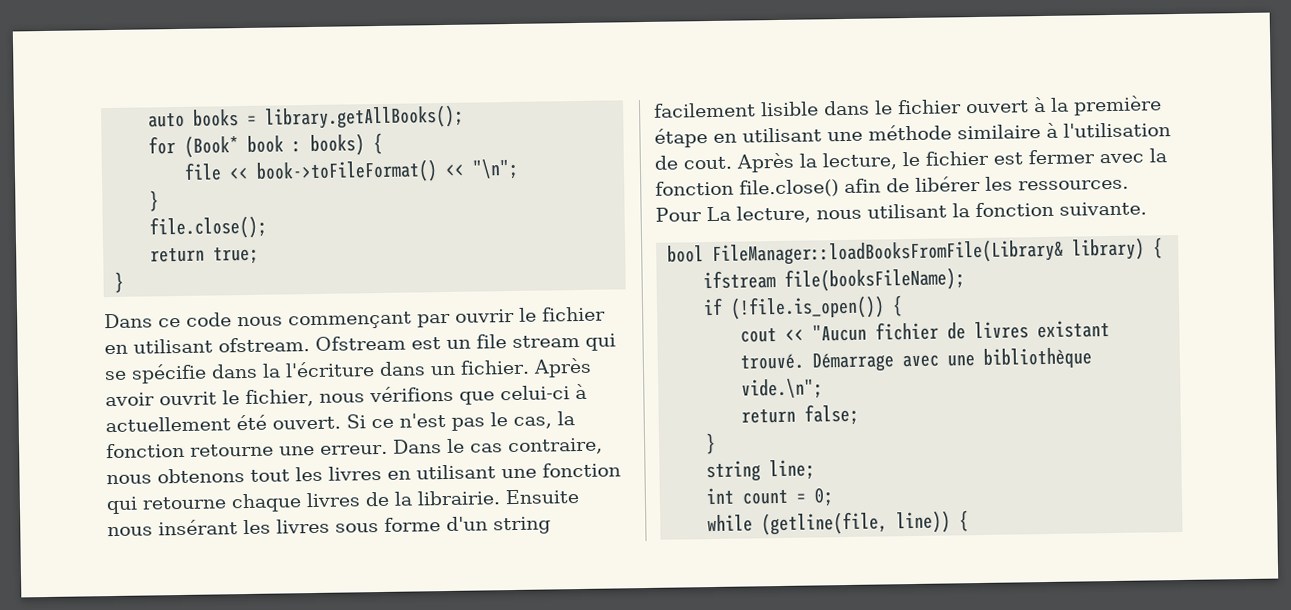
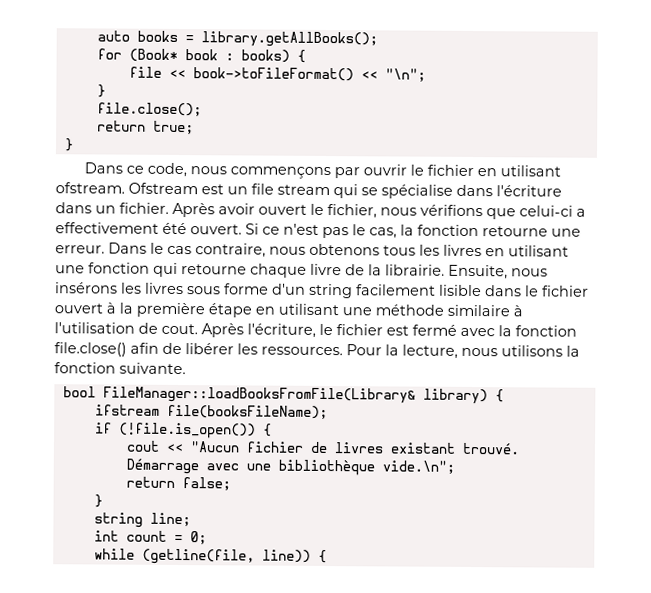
- Dans ce code nous commençant par ouvrir le fichier en utilisant ofstream.
+ Dans ce code, nous commençons par ouvrir le fichier en utilisant ofstream.
- Ofstream est un file stream qui se spécifie dans la l'écriture dans un fichier.
+ Ofstream est un file stream qui se spécialise dans l'écriture dans un fichier.
- Après avoir ouvrit le fichier, nous vérifions que celui-ci à actuellement été ouvert.
+ Après avoir ouvert le fichier, nous vérifions que celui-ci a effectivement été ouvert.
- Dans le cas contraire, nous obtenons tout les livres en utilisant une fonction qui retourne chaque livres de la librairie.
+ Dans le cas contraire, nous obtenons tous les livres en utilisant une fonction qui retourne chaque livre de la librairie.
- Ensuite nous insérant les livres sous forme d'un string facilement lisible dans le fichier ouvert à la première étape en utilisant une méthode similaire à l'utilisation de cout.
+ Ensuite, nous insérons les livres sous forme d'un string facilement lisible dans le fichier ouvert à la première étape en utilisant une méthode similaire à l'utilisation de cout.
- Après la lecture, le fichier est fermer avec la fonction file.close() afin de libérer les ressources.
+ Après l'écriture, le fichier est fermé avec la fonction file.close() afin de libérer les ressources.
- Pour La lecture, nous utilisant la fonction suivante.
+ Pour la lecture, nous utilisons la fonction suivante.

